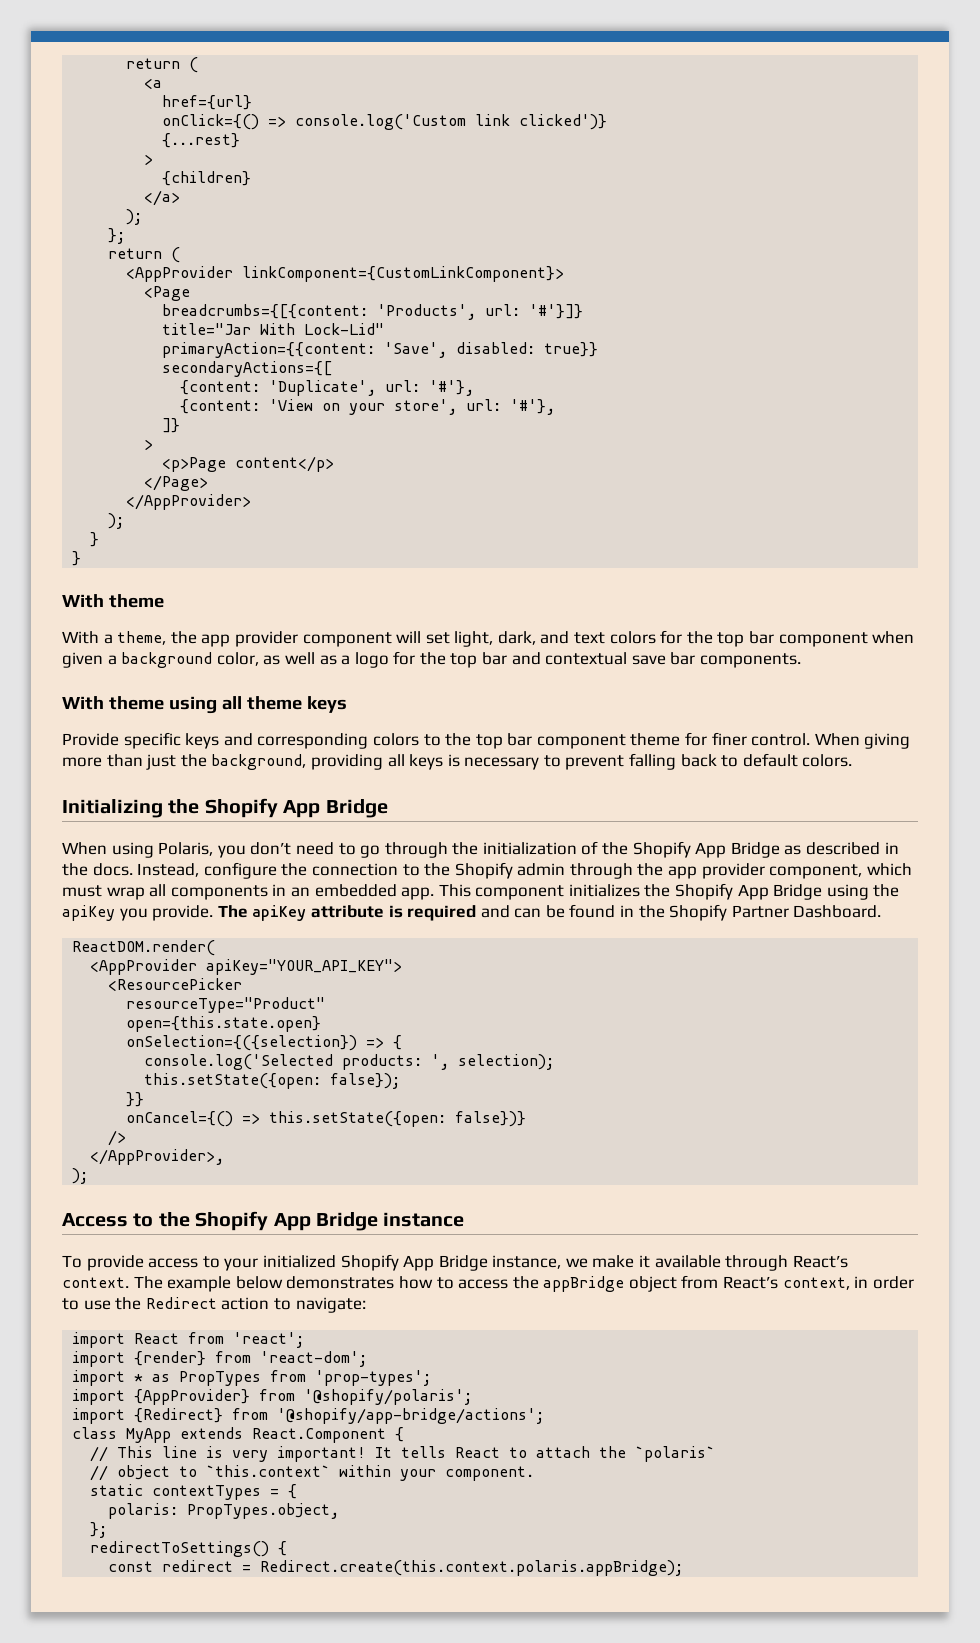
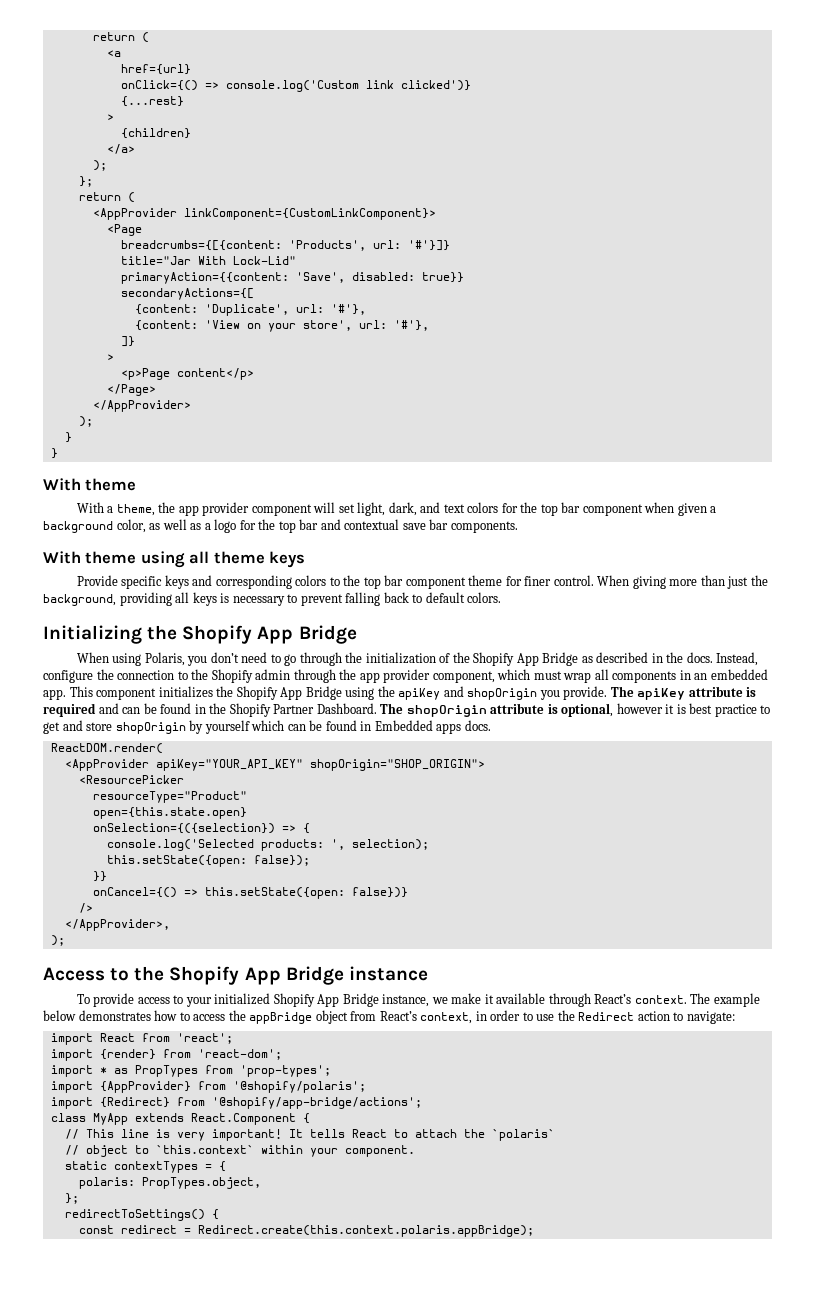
- This component initializes the Shopify App Bridge using the apiKey you provide.
+ This component initializes the Shopify App Bridge using the apiKey and shopOrigin you provide.
+ The shopOrigin attribute is optional, however it is best practice to get and store shopOrigin by yourself which can be found in Embedded apps docs.
- <AppProvider apiKey="YOUR_API_KEY">
+ <AppProvider apiKey="YOUR_API_KEY" shopOrigin="SHOP_ORIGIN">

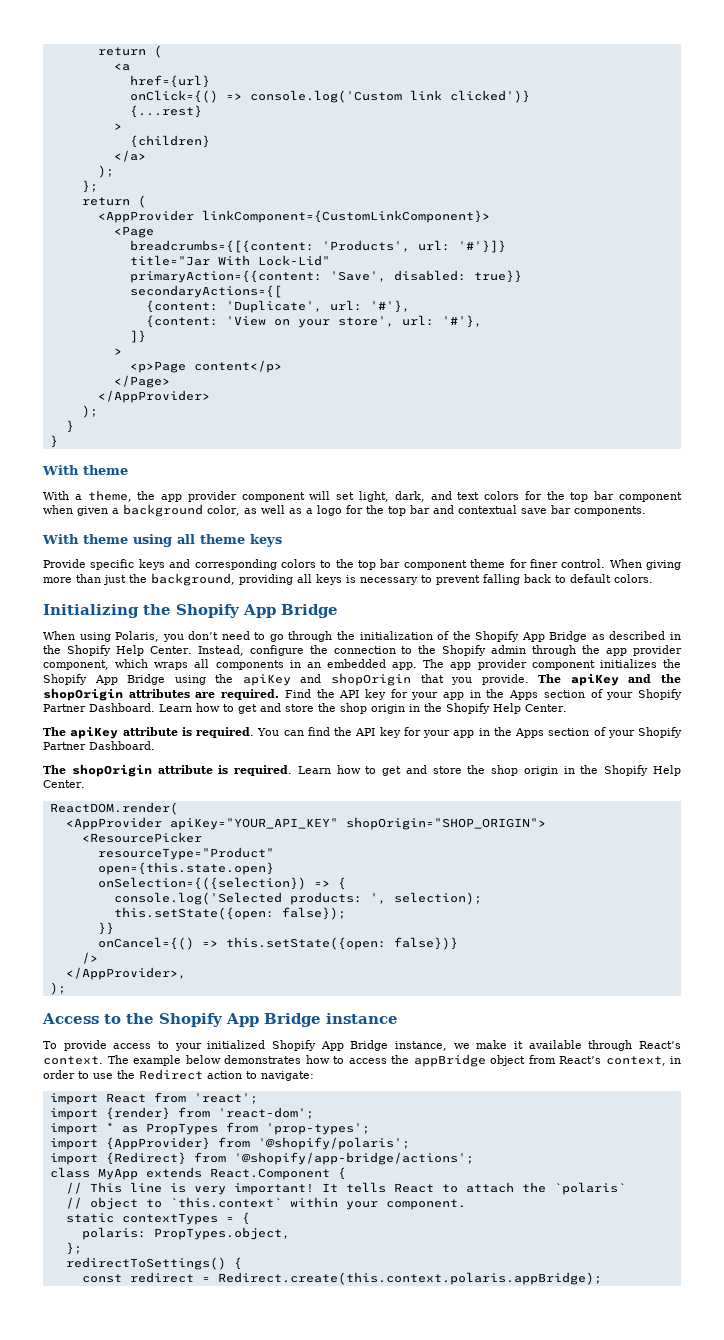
- When using Polaris, you don’t need to go through the initialization of the Shopify App Bridge as described in the docs.
+ When using Polaris, you don’t need to go through the initialization of the Shopify App Bridge as described in the Shopify Help Center.
- Instead, configure the connection to the Shopify admin through the app provider component, which must wrap all components in an embedded app.
+ Instead, configure the connection to the Shopify admin through the app provider component, which wraps all components in an embedded app.
- This component initializes the Shopify App Bridge using the apiKey and shopOrigin you provide.
+ The app provider component initializes the Shopify App Bridge using the apiKey and shopOrigin that you provide.
- The apiKey attribute is required and can be found in the Shopify Partner Dashboard. The shopOrigin attribute is optional, however it is best practice to get and store shopOrigin by yourself which can be found in Embedded apps docs.
+ The apiKey and the shopOrigin attributes are required. Find the API key for your app in the Apps section of your Shopify Partner Dashboard. Learn how to get and store the shop origin in the Shopify Help Center.
+ The apiKey attribute is required. You can find the API key for your app in the Apps section of your Shopify Partner Dashboard.
+ The shopOrigin attribute is required. Learn how to get and store the shop origin in the Shopify Help Center.

